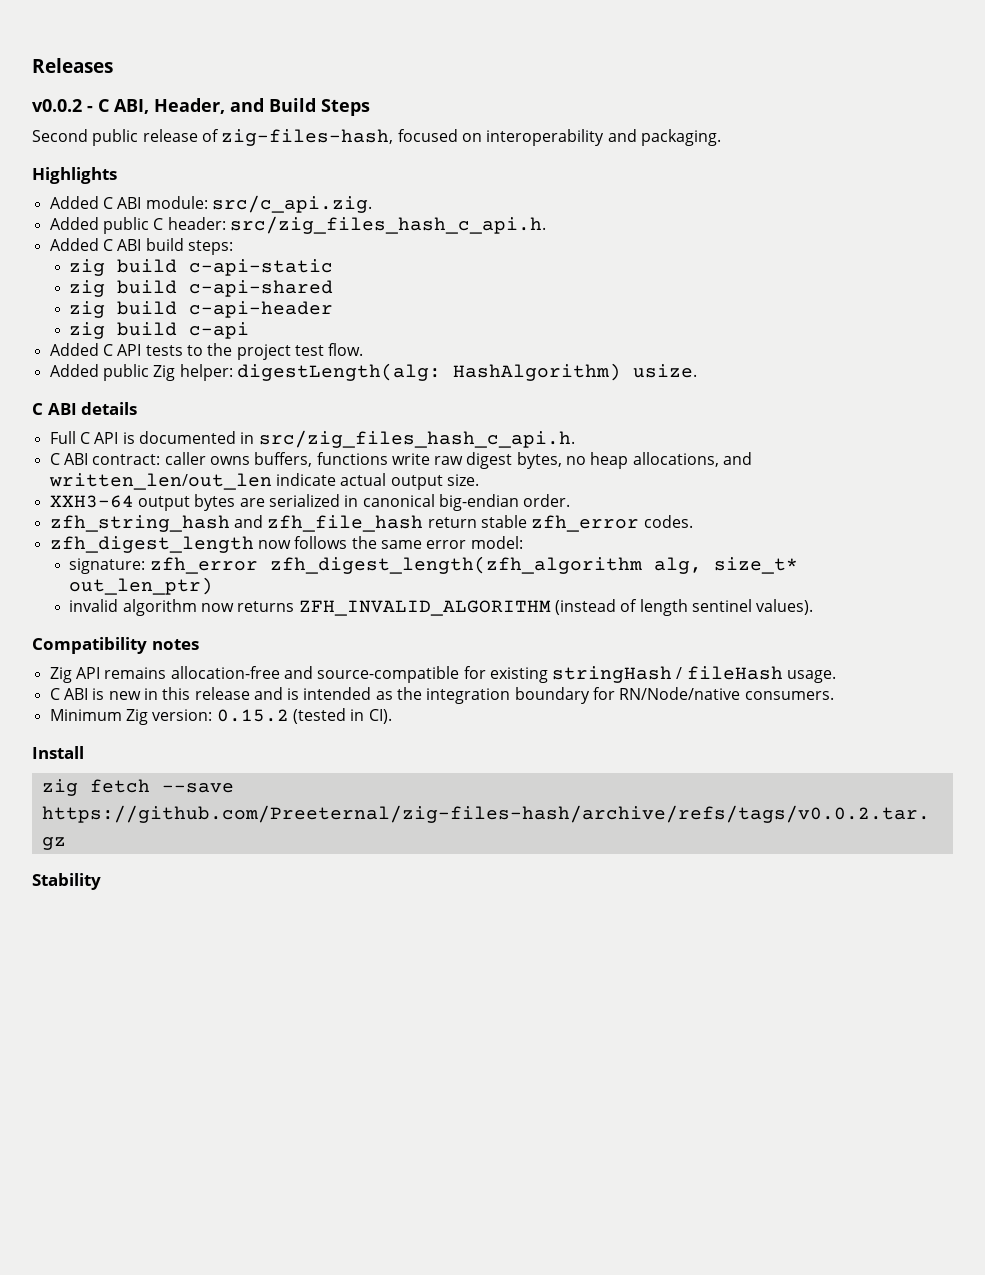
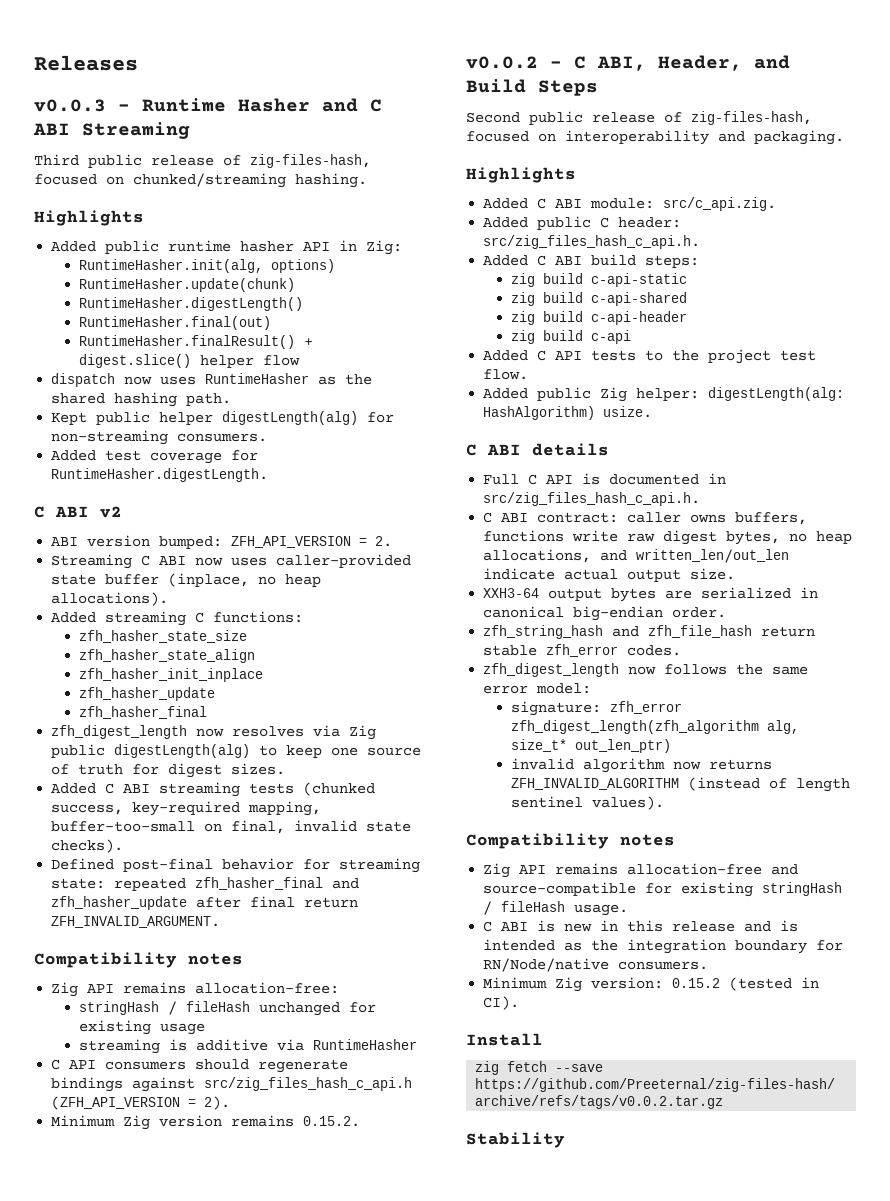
+ v0.0.3 - Runtime Hasher and C ABI Streaming
+ Third public release of zig-files-hash, focused on chunked/streaming hashing.
+ Highlights
+ Added public runtime hasher API in Zig:
+ RuntimeHasher.init(alg, options)
+ RuntimeHasher.update(chunk)
+ RuntimeHasher.digestLength()
+ RuntimeHasher.final(out)
+ RuntimeHasher.finalResult() + digest.slice() helper flow
+ dispatch now uses RuntimeHasher as the shared hashing path.
+ Kept public helper digestLength(alg) for non-streaming consumers.
+ Added test coverage for RuntimeHasher.digestLength.
+ C ABI v2
+ ABI version bumped: ZFH_API_VERSION = 2.
+ Streaming C ABI now uses caller-provided state buffer (inplace, no heap allocations).
+ Added streaming C functions:
+ zfh_hasher_state_size
+ zfh_hasher_state_align
+ zfh_hasher_init_inplace
+ zfh_hasher_update
+ zfh_hasher_final
+ zfh_digest_length now resolves via Zig public digestLength(alg) to keep one source of truth for digest sizes.
+ Added C ABI streaming tests (chunked success, key-required mapping, buffer-too-small on final, invalid state checks).
+ Defined post-final behavior for streaming state: repeated zfh_hasher_final and zfh_hasher_update after final return ZFH_INVALID_ARGUMENT.
+ Compatibility notes
+ Zig API remains allocation-free:
+ stringHash / fileHash unchanged for existing usage
+ streaming is additive via RuntimeHasher
+ C API consumers should regenerate bindings against src/zig_files_hash_c_api.h (ZFH_API_VERSION = 2).
+ Minimum Zig version remains 0.15.2.

